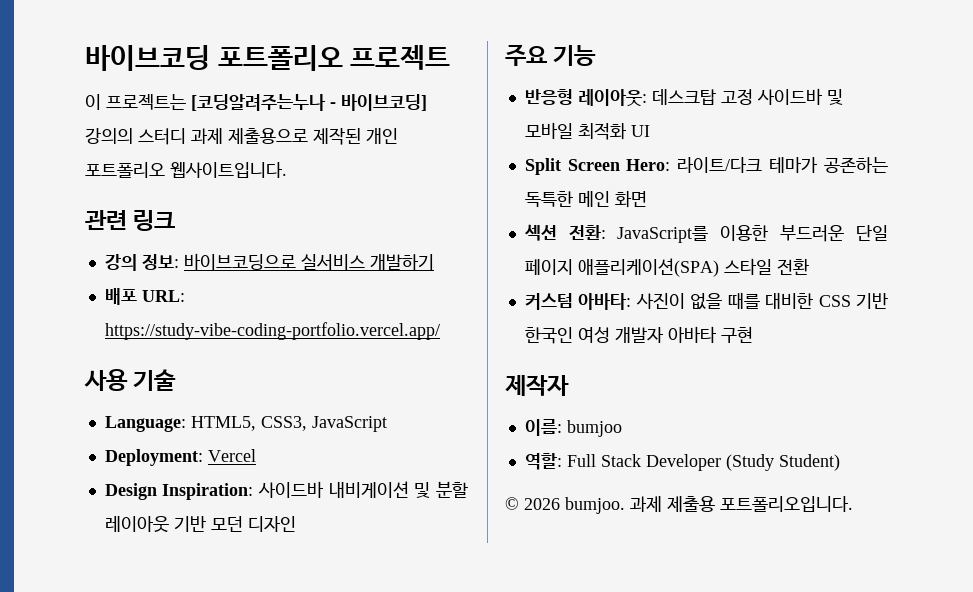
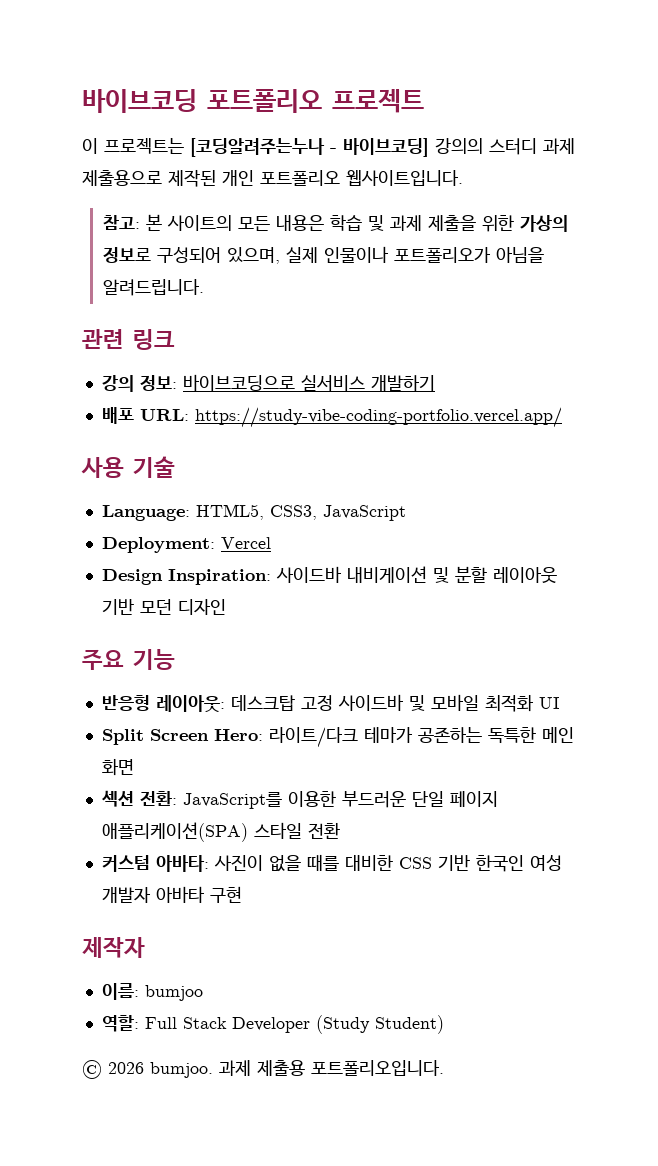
+ 참고: 본 사이트의 모든 내용은 학습 및 과제 제출을 위한 가상의 정보로 구성되어 있으며, 실제 인물이나 포트폴리오가 아님을 알려드립니다.

